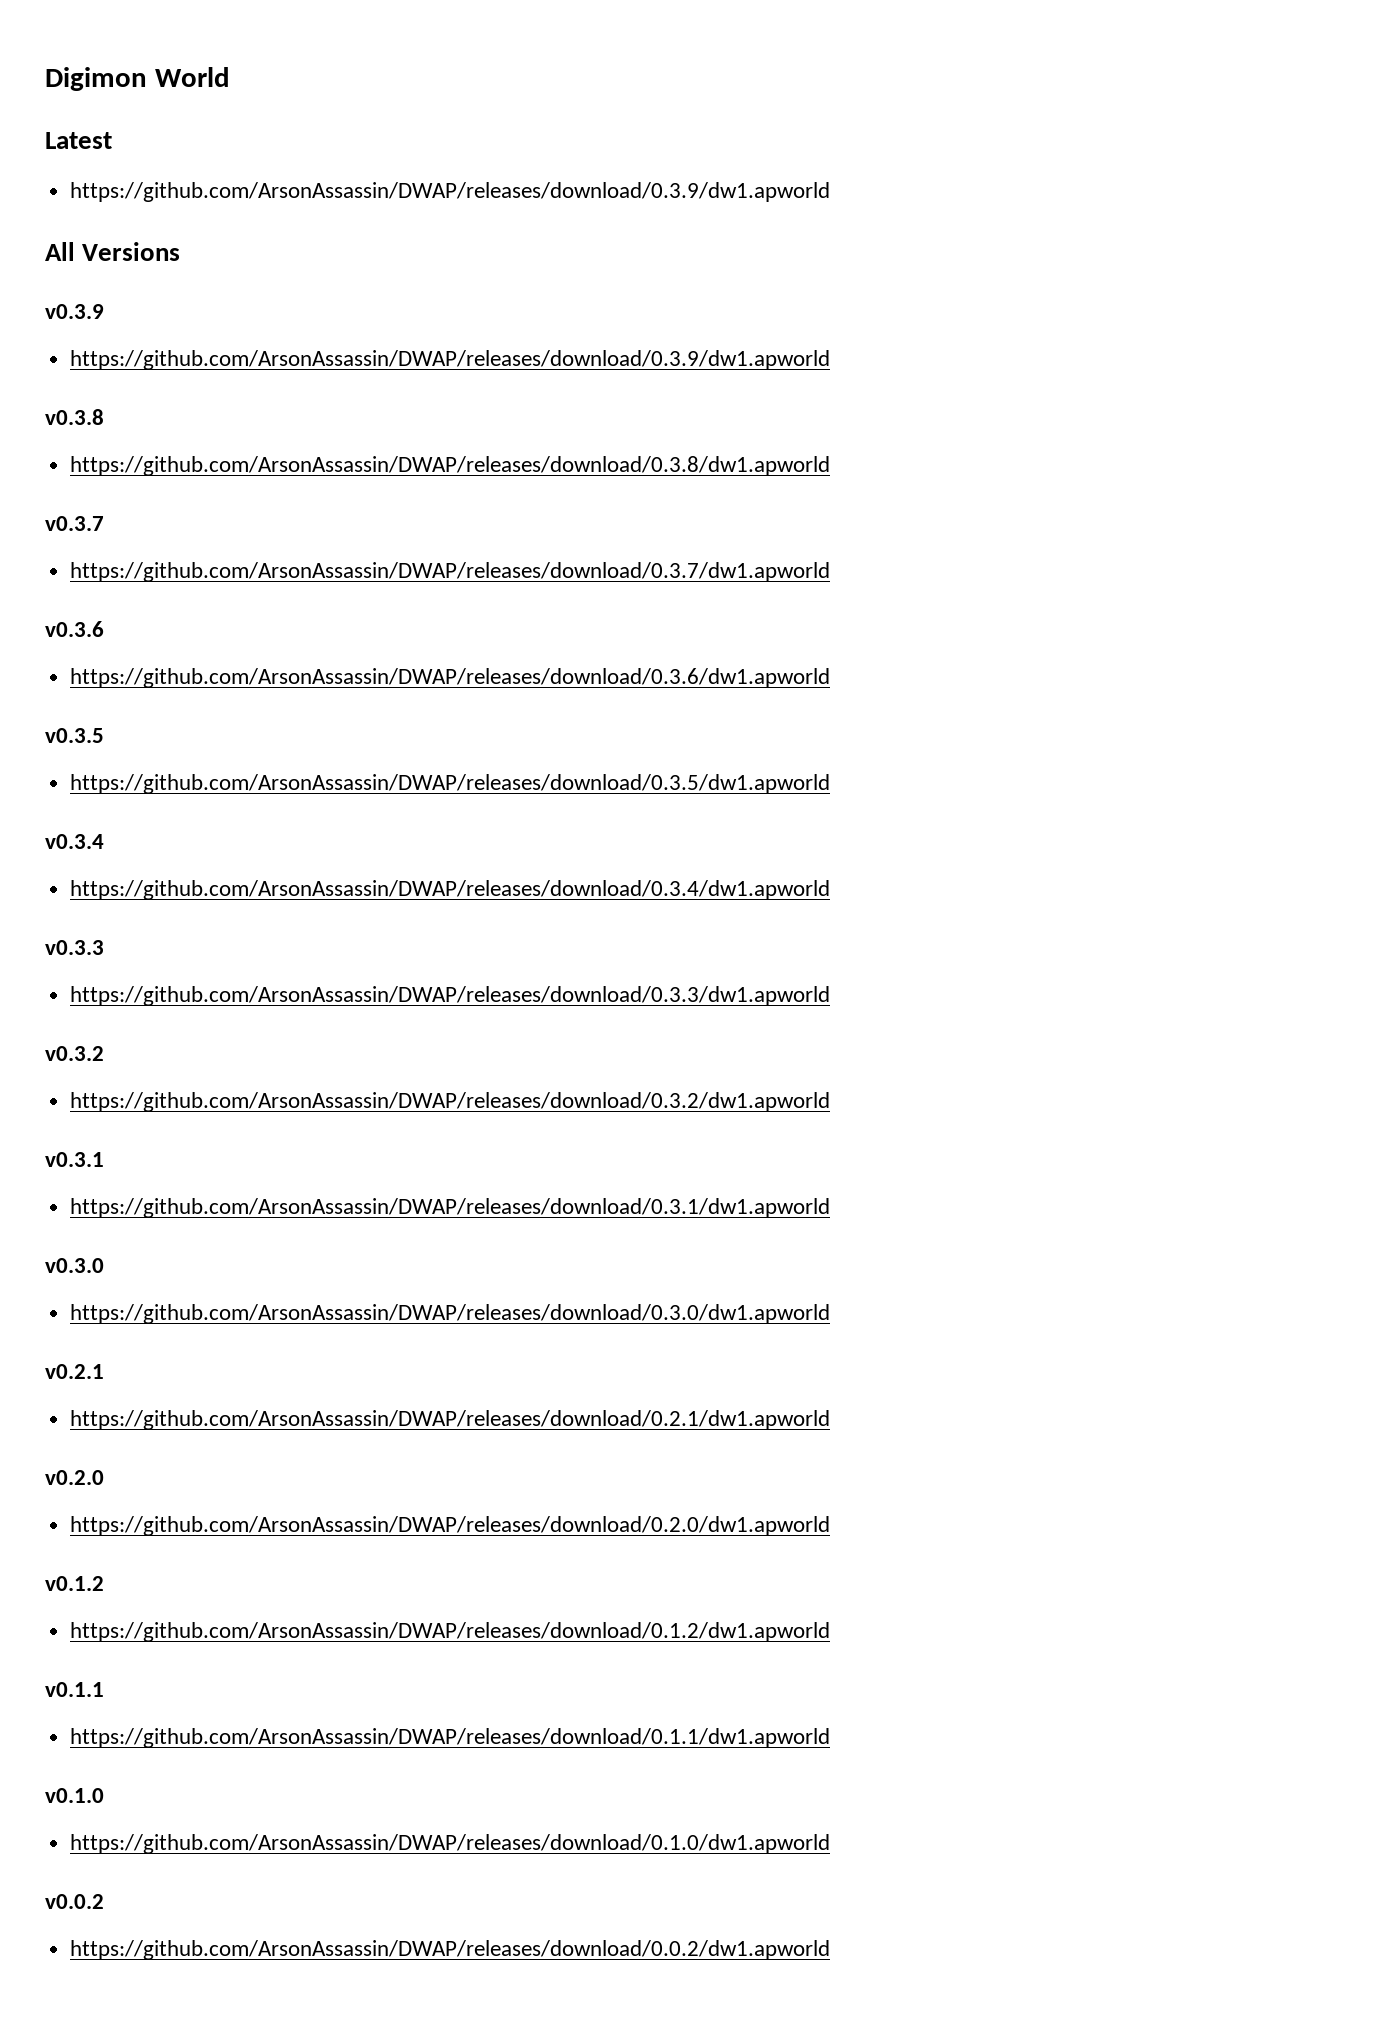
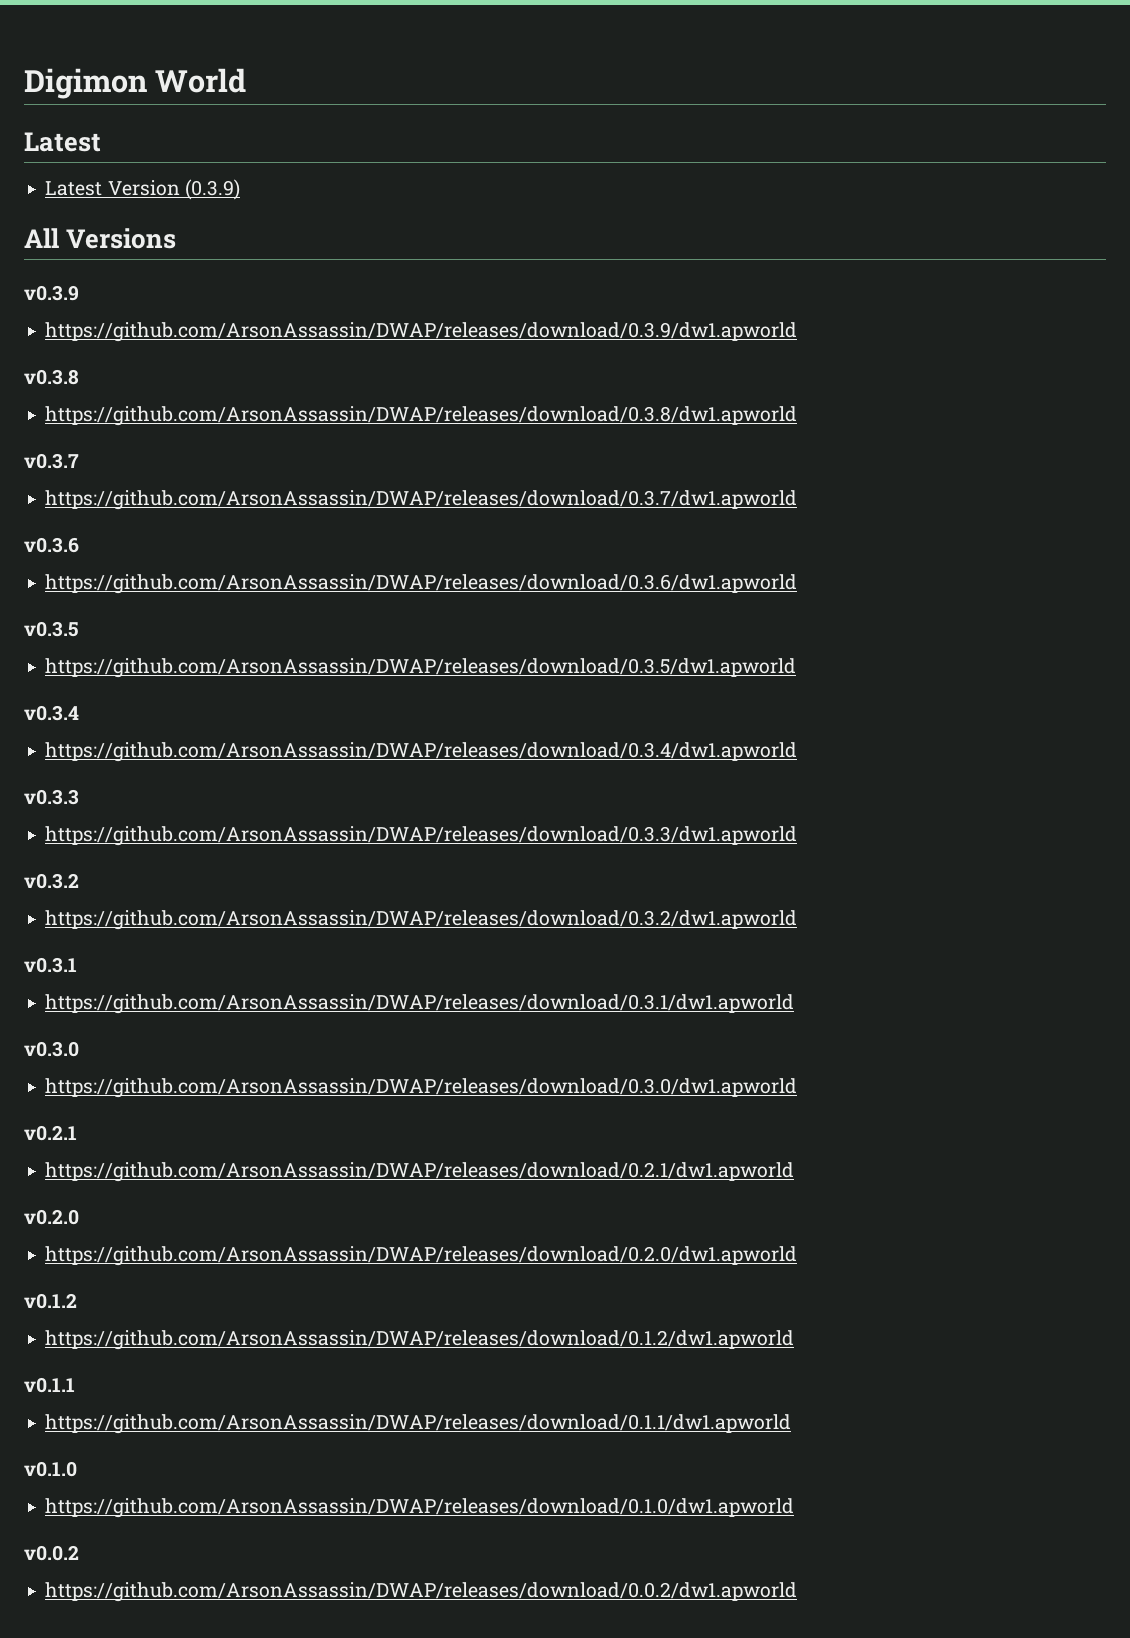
  Digimon World
  Latest
- https://github.com/ArsonAssassin/DWAP/releases/download/0.3.9/dw1.apworld
+ Latest Version (0.3.9)

